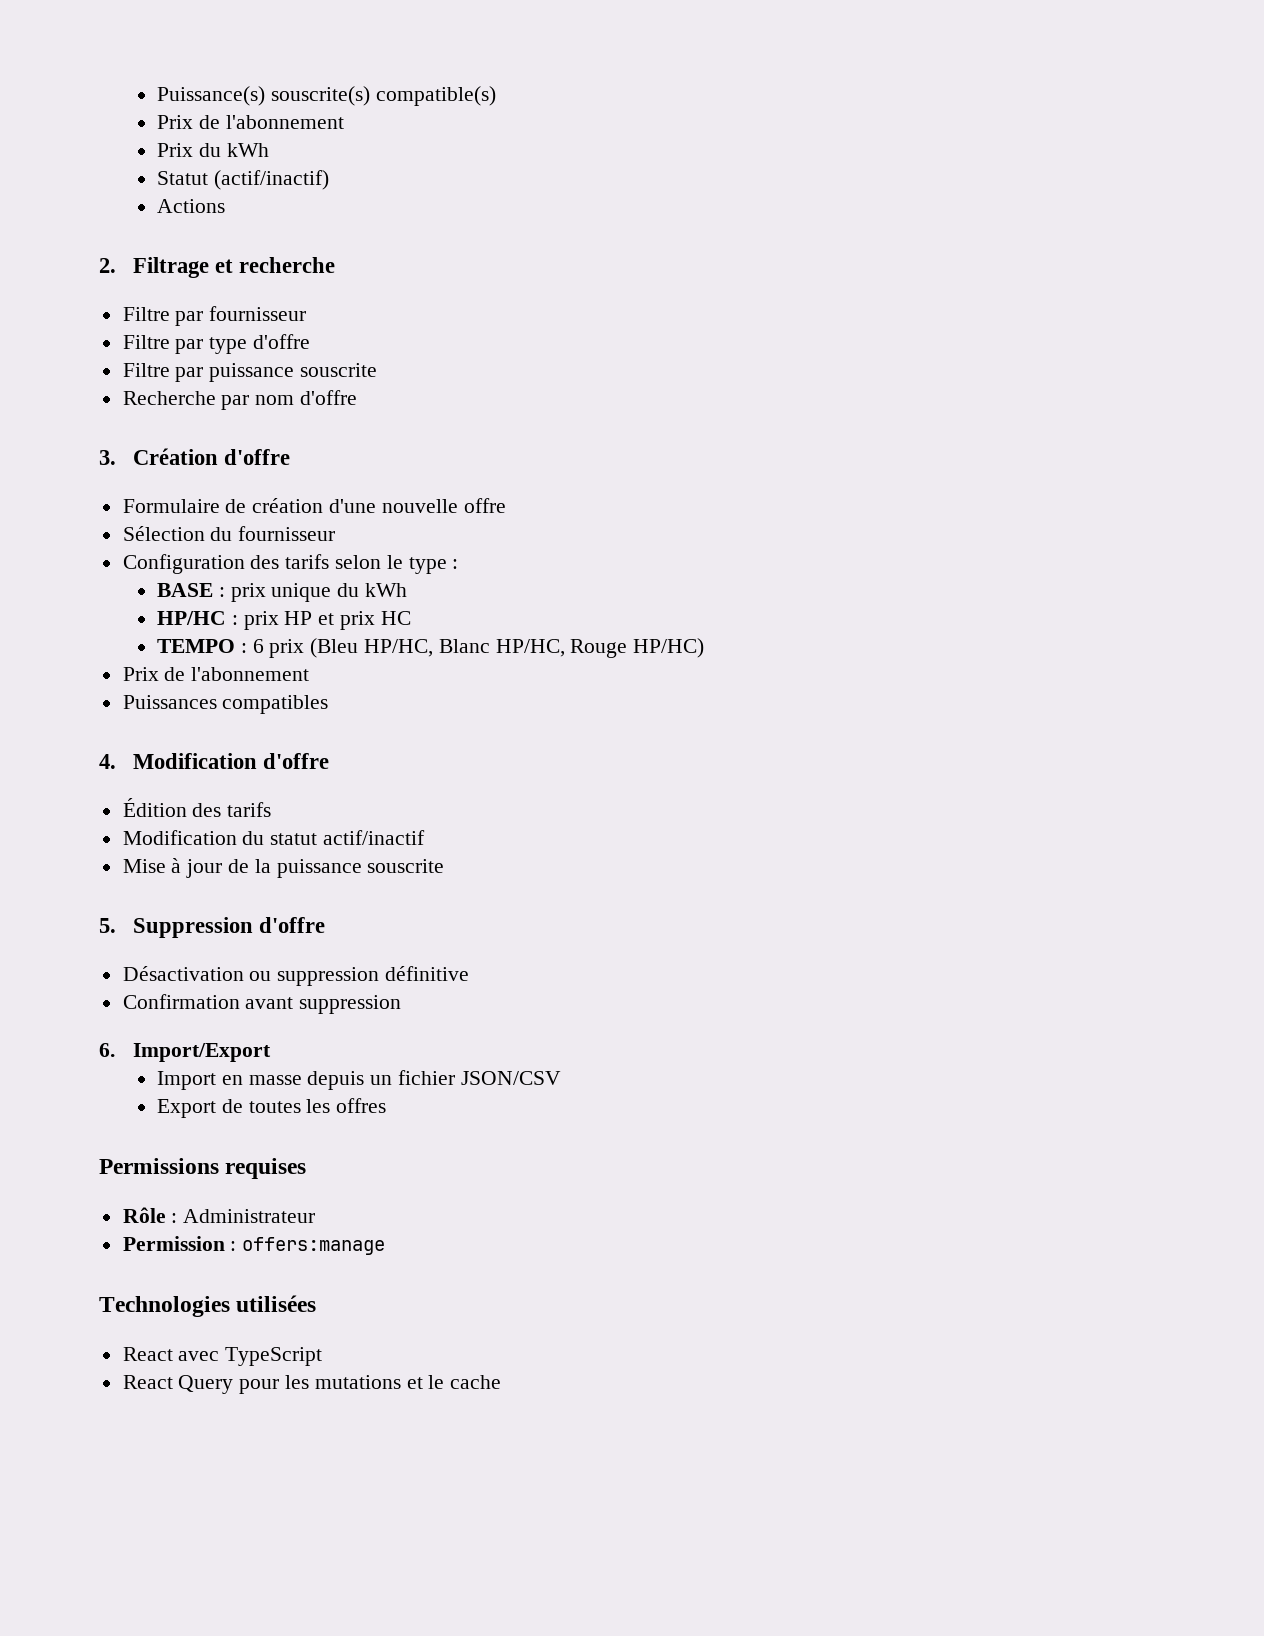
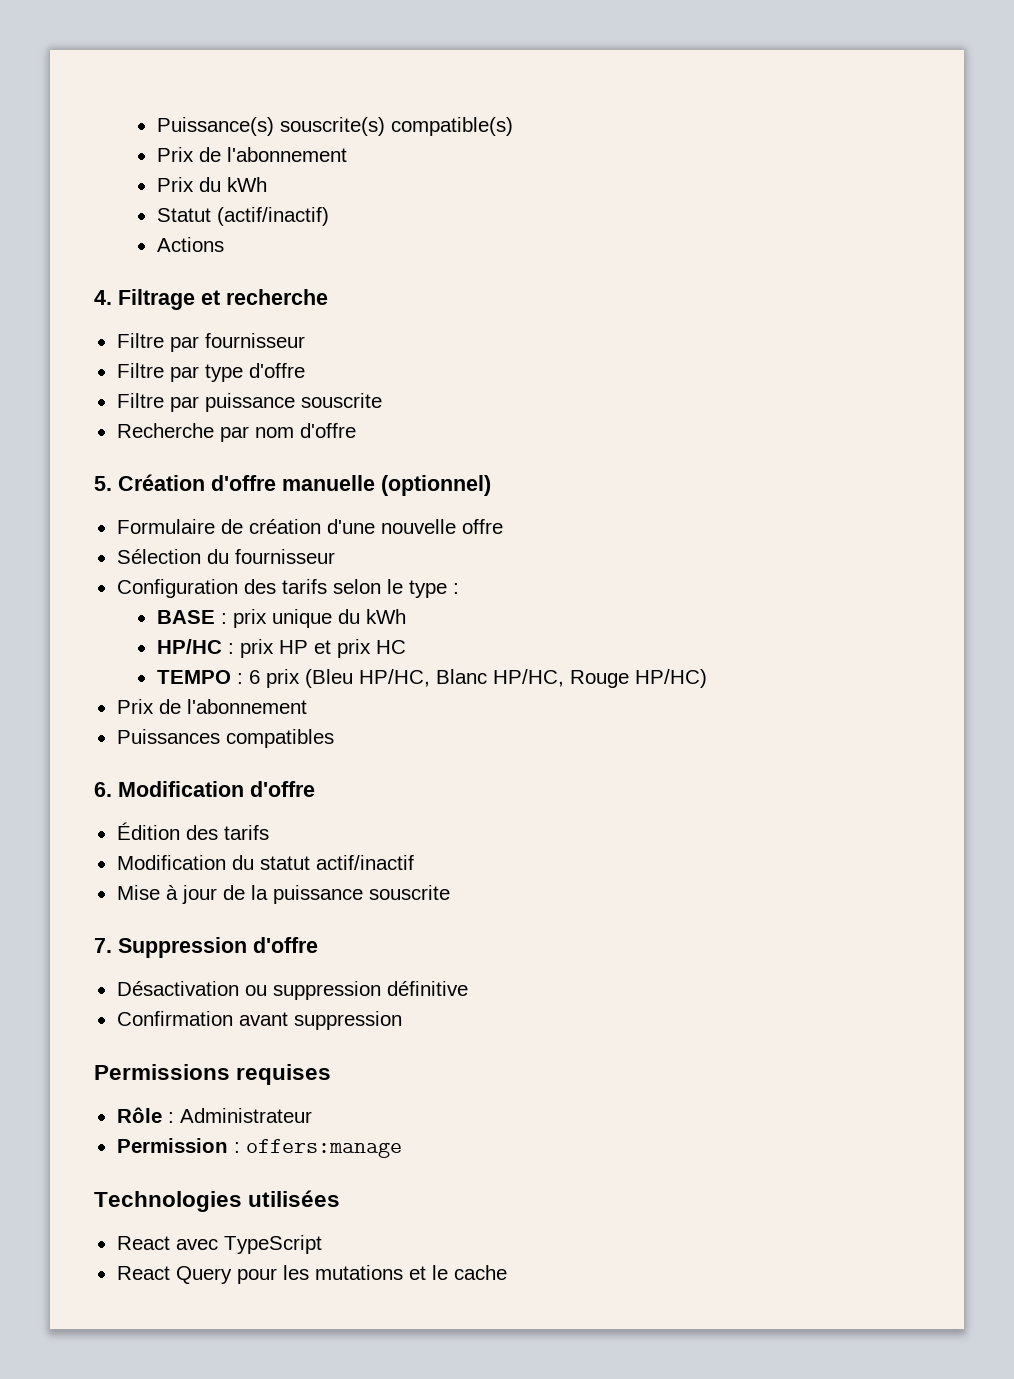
- 2. Filtrage et recherche
+ 4. Filtrage et recherche
- 3. Création d'offre
+ 5. Création d'offre manuelle (optionnel)
- 4. Modification d'offre
+ 6. Modification d'offre
- 5. Suppression d'offre
+ 7. Suppression d'offre
- 6. Import/Export
- Import en masse depuis un fichier JSON/CSV
- Export de toutes les offres

